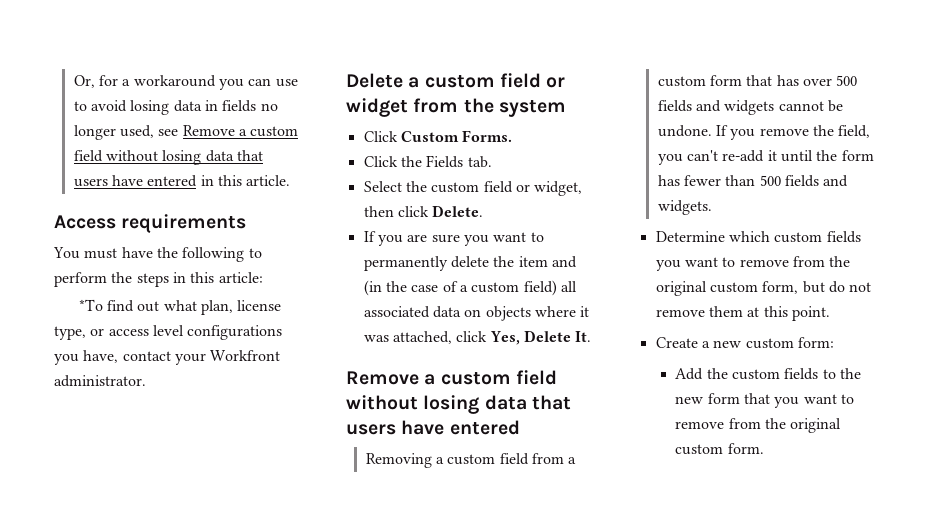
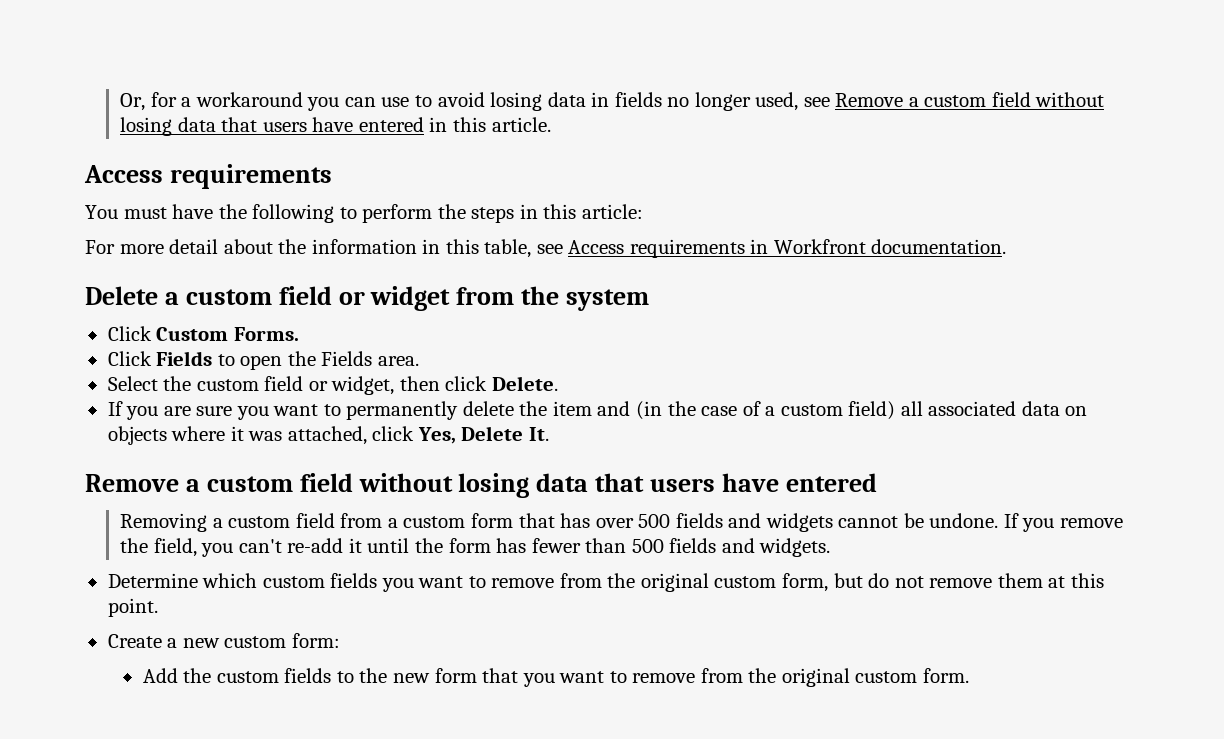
- *To find out what plan, license type, or access level configurations you have, contact your Workfront administrator.
+ For more detail about the information in this table, see Access requirements in Workfront documentation.
- Click the Fields tab.
+ Click Fields to open the Fields area.

